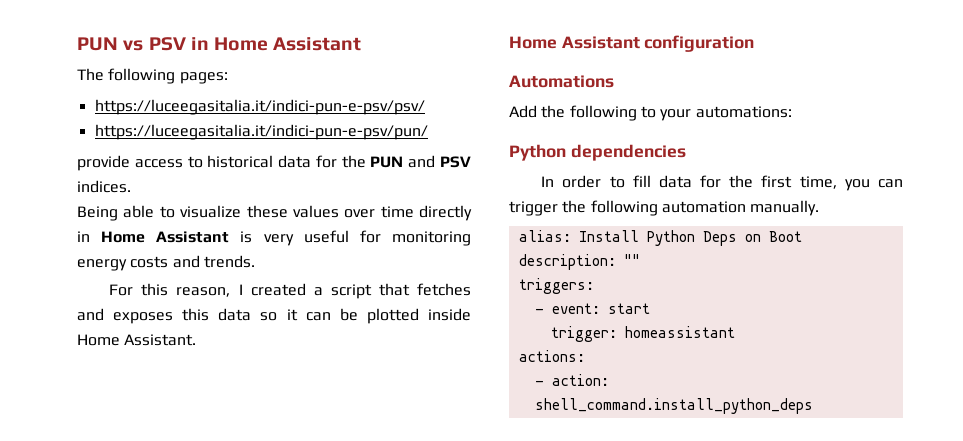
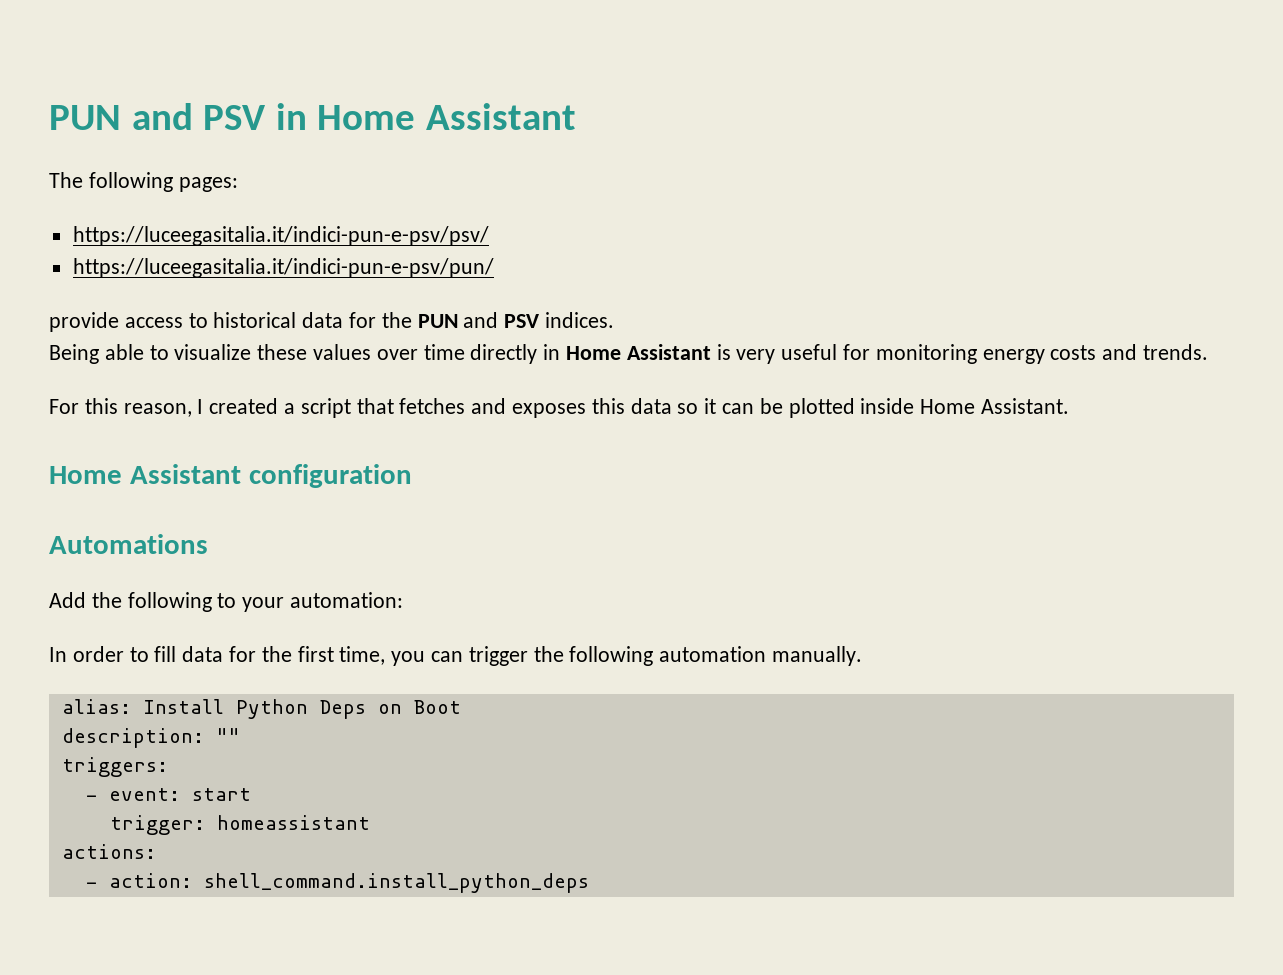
- PUN vs PSV in Home Assistant
+ PUN and PSV in Home Assistant
- Add the following to your automations:
- Python dependencies
+ Add the following to your automation:

